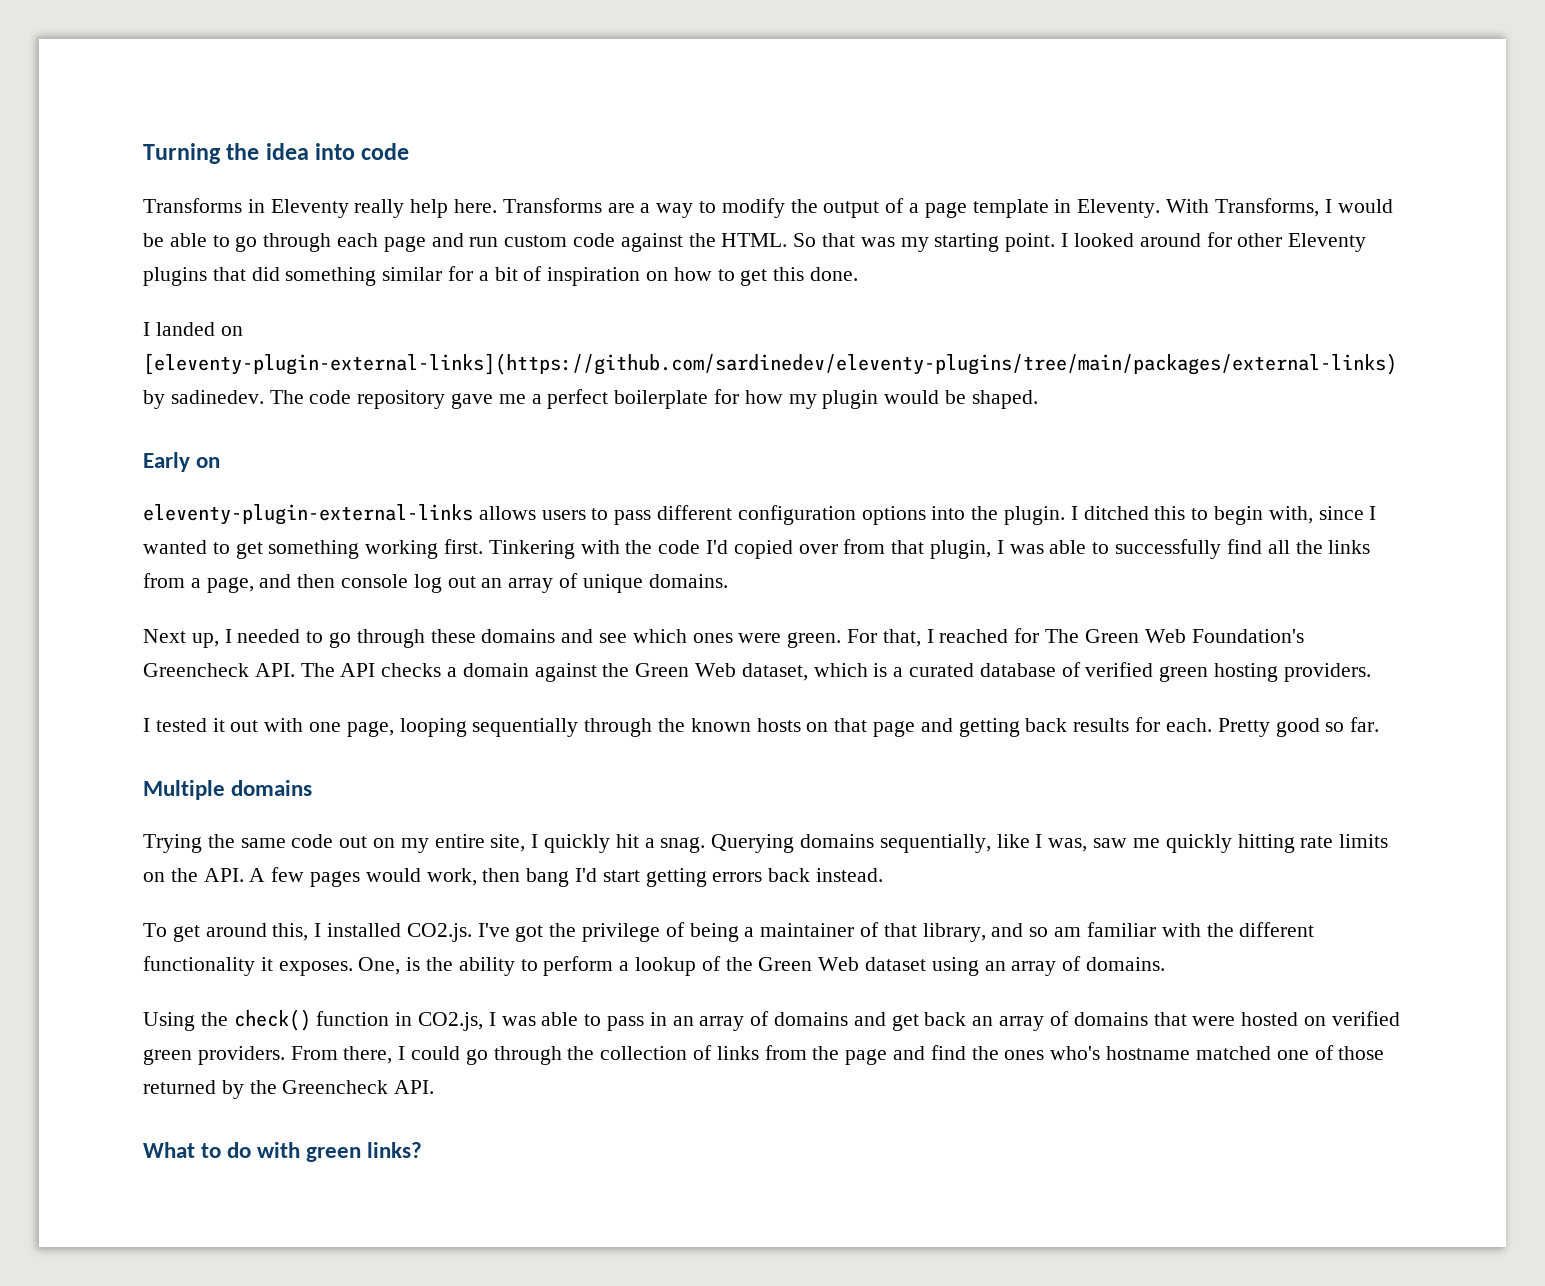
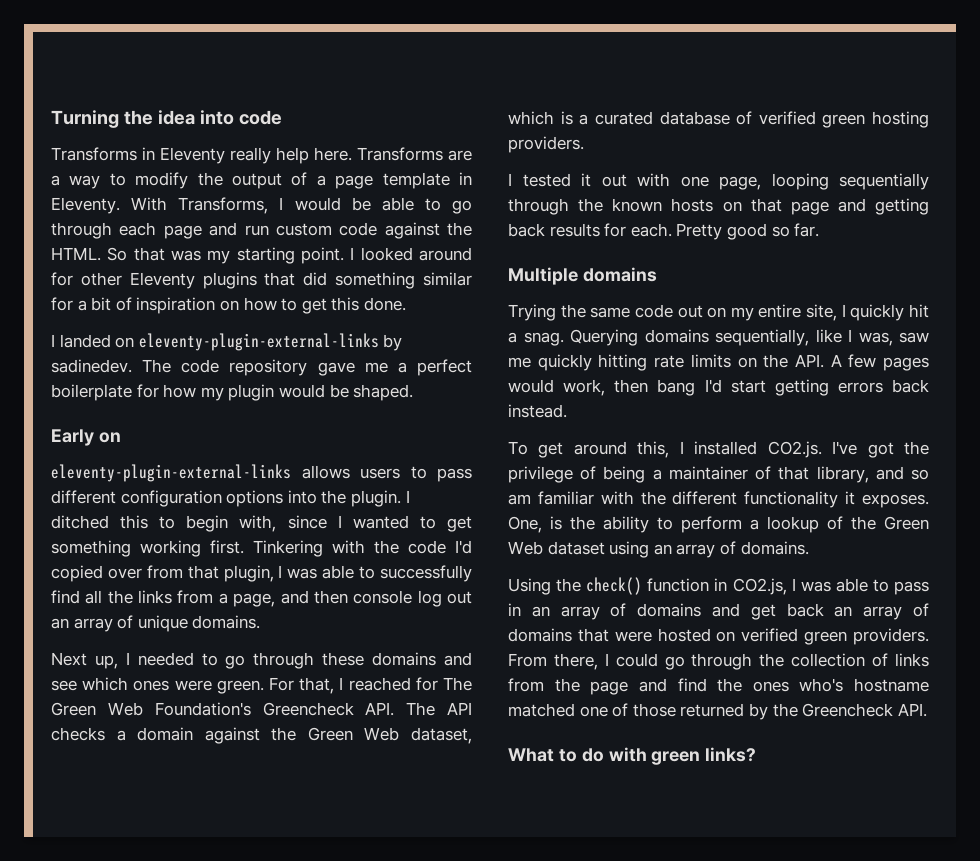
- I landed on [eleventy-plugin-external-links](https://github.com/sardinedev/eleventy-plugins/tree/main/packages/external-links) by sadinedev.
+ I landed on eleventy-plugin-external-links by sadinedev.

